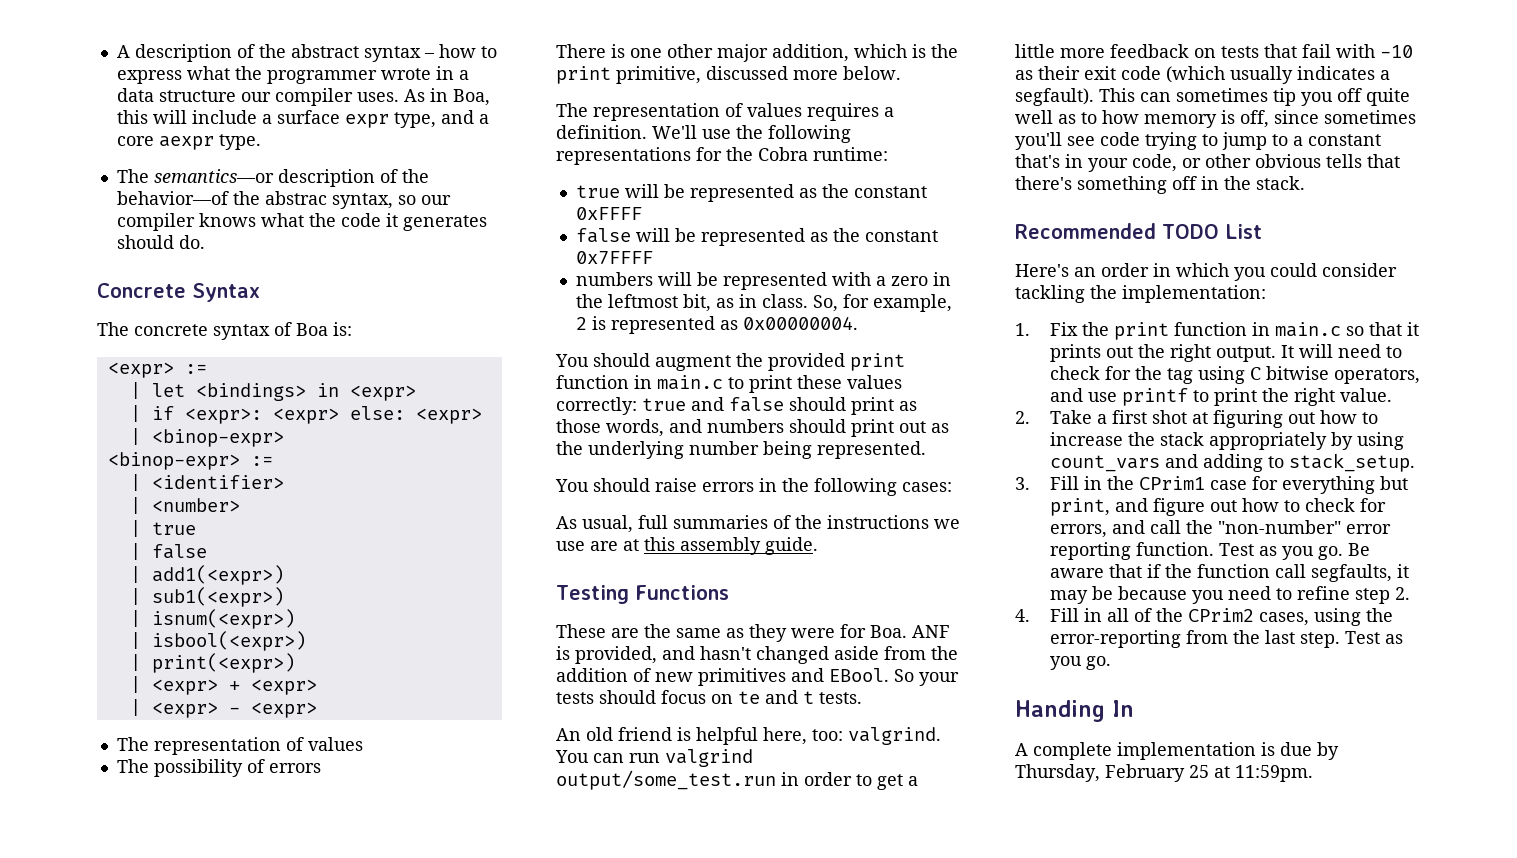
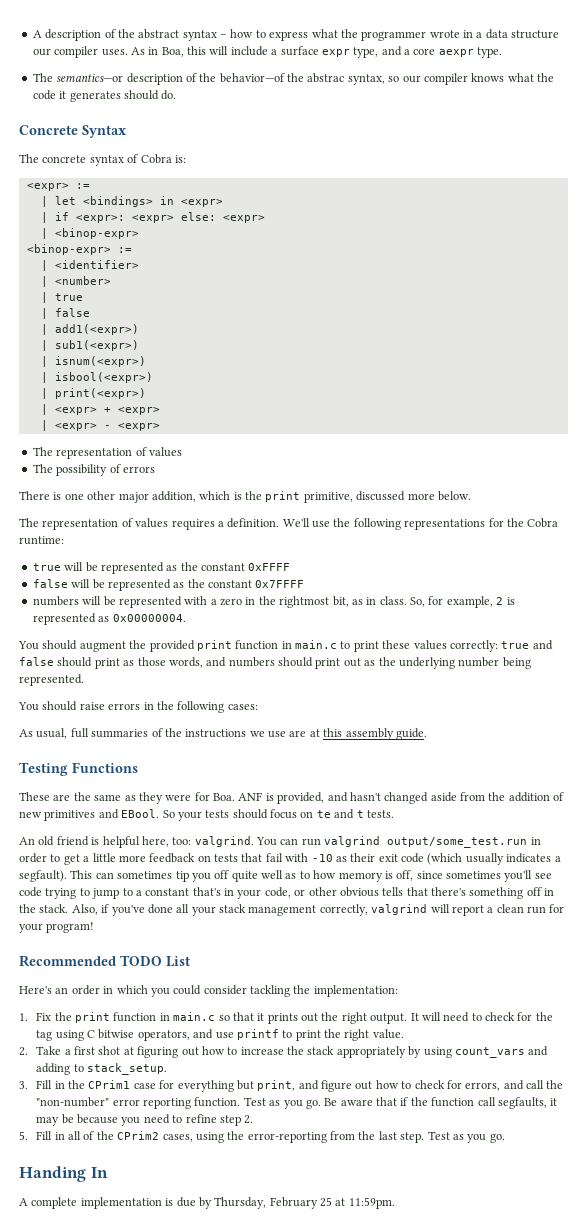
- The concrete syntax of Boa is:
+ The concrete syntax of Cobra is:
- numbers will be represented with a zero in the leftmost bit, as in class.
+ numbers will be represented with a zero in the rightmost bit, as in class.
+ Also, if you've done all your stack management correctly, valgrind will report a clean run for your program!
- 4. Fill in all of the CPrim2 cases, using the error-reporting from the last step.
+ 5. Fill in all of the CPrim2 cases, using the error-reporting from the last step.

